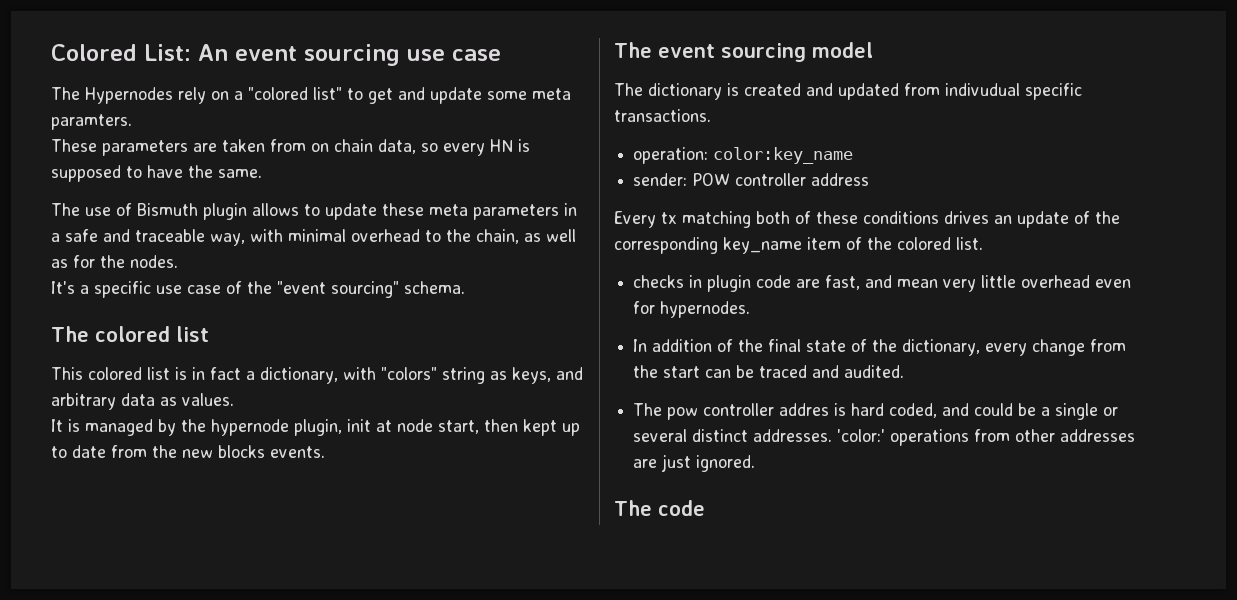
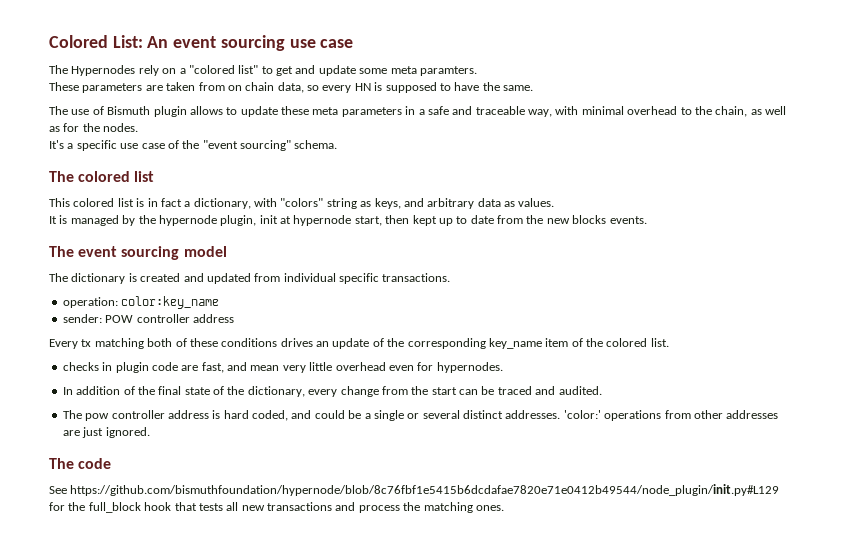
- It is managed by the hypernode plugin, init at node start, then kept up to date from the new blocks events.
+ It is managed by the hypernode plugin, init at hypernode start, then kept up to date from the new blocks events.
- The dictionary is created and updated from indivudual specific transactions.
+ The dictionary is created and updated from individual specific transactions.
- The pow controller addres is hard coded, and could be a single or several distinct addresses.
+ The pow controller address is hard coded, and could be a single or several distinct addresses.
+ See https://github.com/bismuthfoundation/hypernode/blob/8c76fbf1e5415b6dcdafae7820e71e0412b49544/node_plugin/init.py#L129 for the full_block hook that tests all new transactions and process the matching ones.

